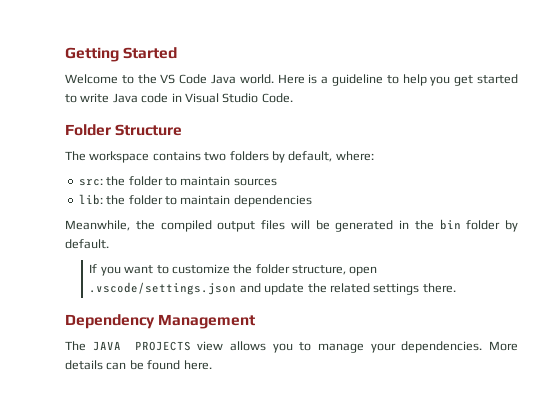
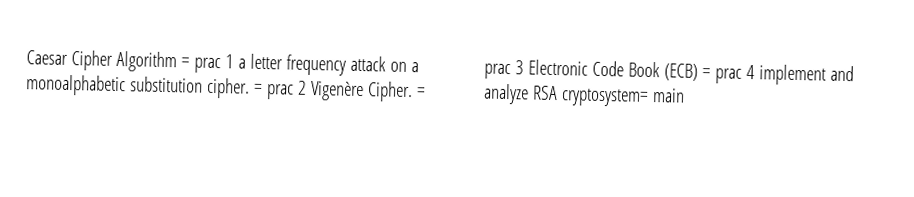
- Getting Started
- Welcome to the VS Code Java world. Here is a guideline to help you get started to write Java code in Visual Studio Code.
- Folder Structure
- The workspace contains two folders by default, where:
- src: the folder to maintain sources
- lib: the folder to maintain dependencies
- Meanwhile, the compiled output files will be generated in the bin folder by default.
- If you want to customize the folder structure, open .vscode/settings.json and update the related settings there.
- Dependency Management
- The JAVA PROJECTS view allows you to manage your dependencies. More details can be found here.
+ Caesar Cipher Algorithm = prac 1 a letter frequency attack on a monoalphabetic substitution cipher. = prac 2 Vigenère Cipher. = prac 3 Electronic Code Book (ECB) = prac 4 implement and analyze RSA cryptosystem= main

